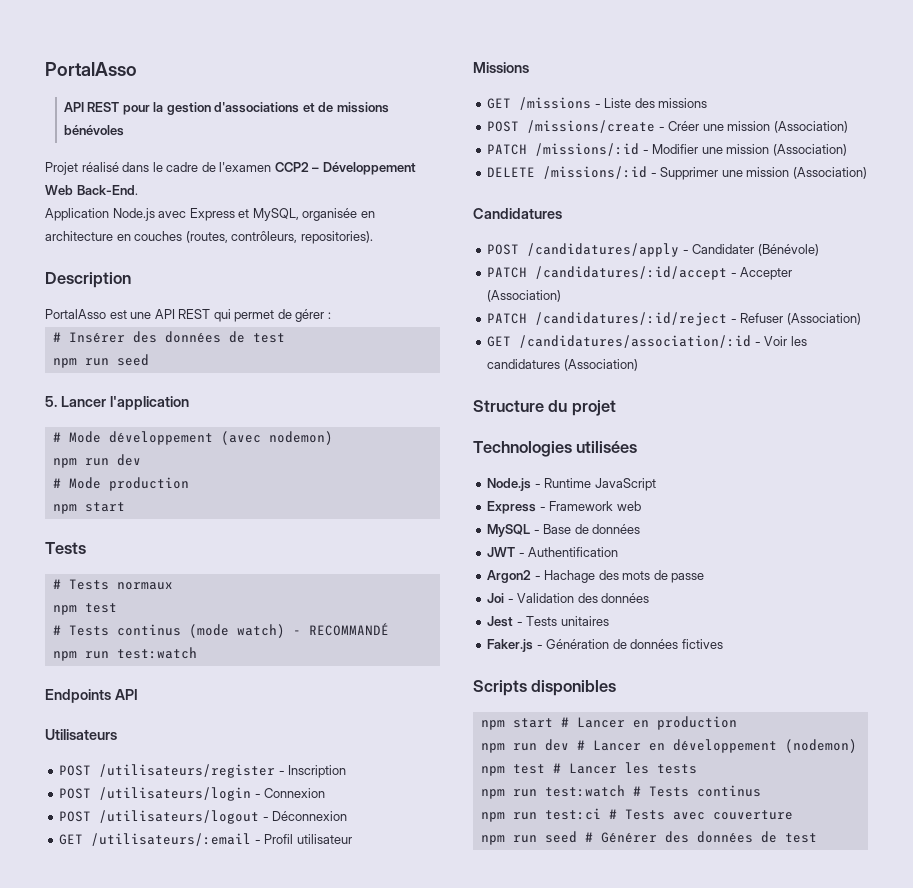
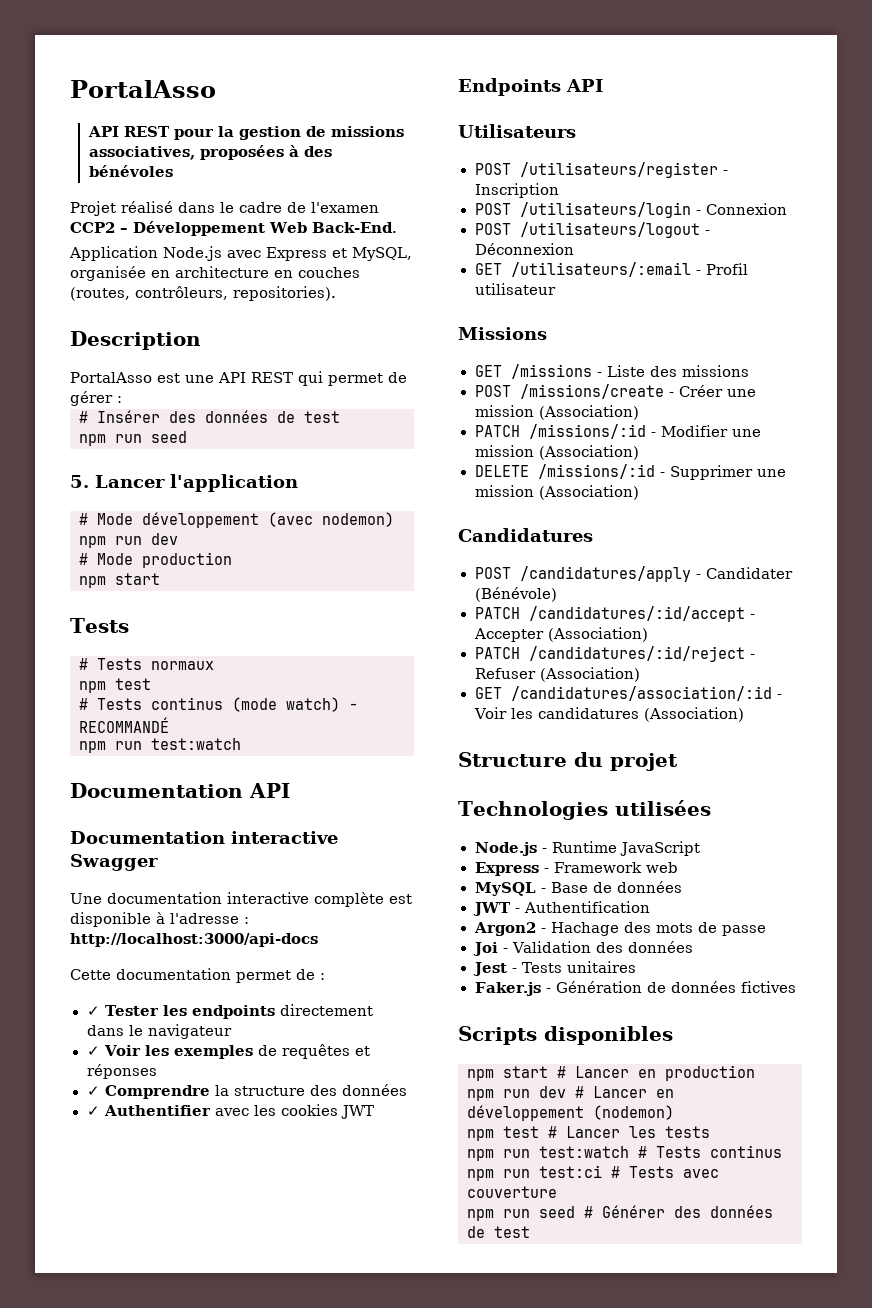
- API REST pour la gestion d'associations et de missions bénévoles
+ API REST pour la gestion de missions associatives, proposées à des bénévoles
+ Documentation API
+ Documentation interactive Swagger
+ Une documentation interactive complète est disponible à l'adresse : http://localhost:3000/api-docs
+ Cette documentation permet de :
+ ✓ Tester les endpoints directement dans le navigateur
+ ✓ Voir les exemples de requêtes et réponses
+ ✓ Comprendre la structure des données
+ ✓ Authentifier avec les cookies JWT

